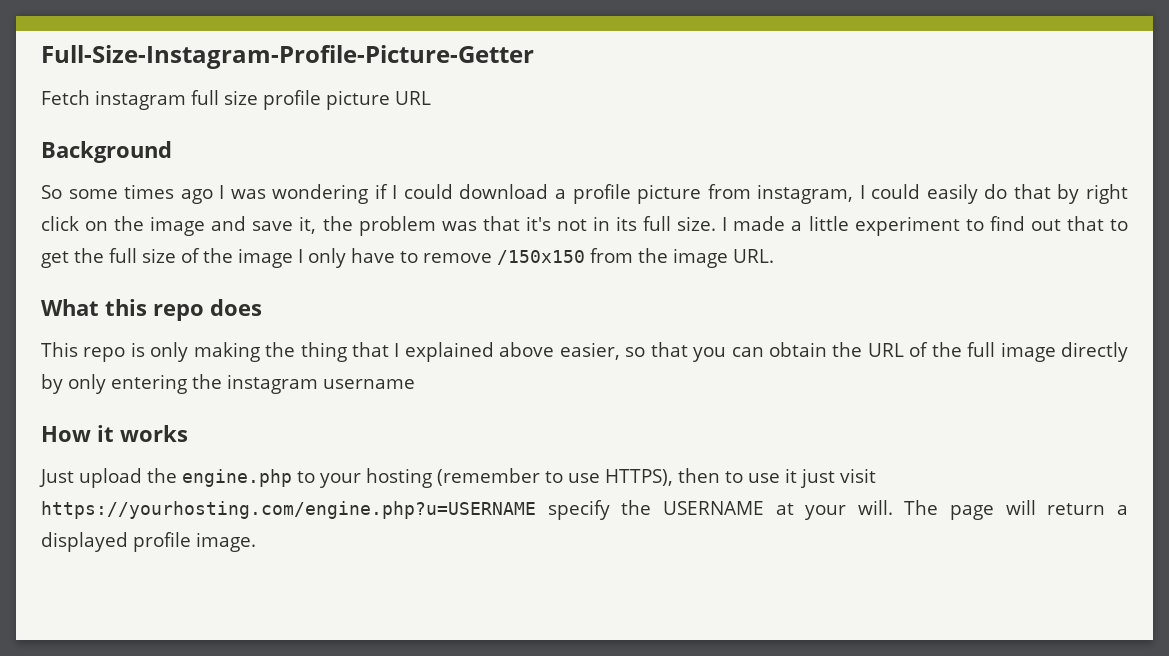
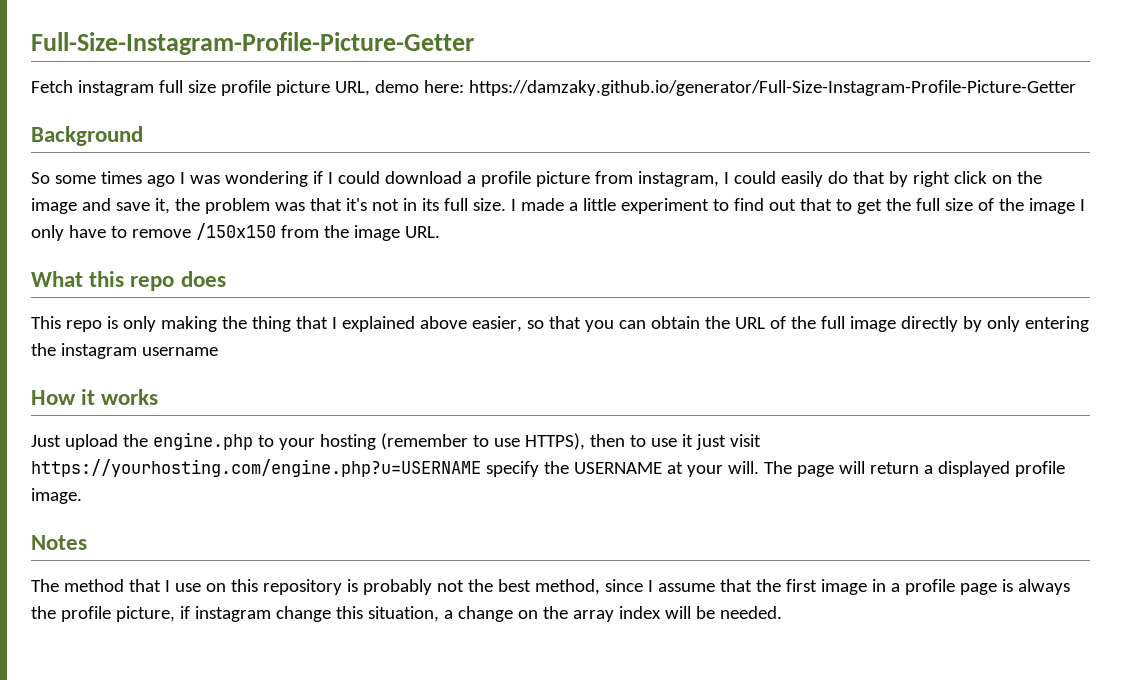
- Fetch instagram full size profile picture URL
+ Fetch instagram full size profile picture URL, demo here: https://damzaky.github.io/generator/Full-Size-Instagram-Profile-Picture-Getter
+ Notes
+ The method that I use on this repository is probably not the best method, since I assume that the first image in a profile page is always the profile picture, if instagram change this situation, a change on the array index will be needed.

